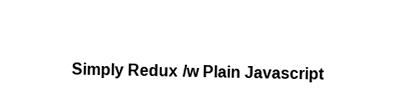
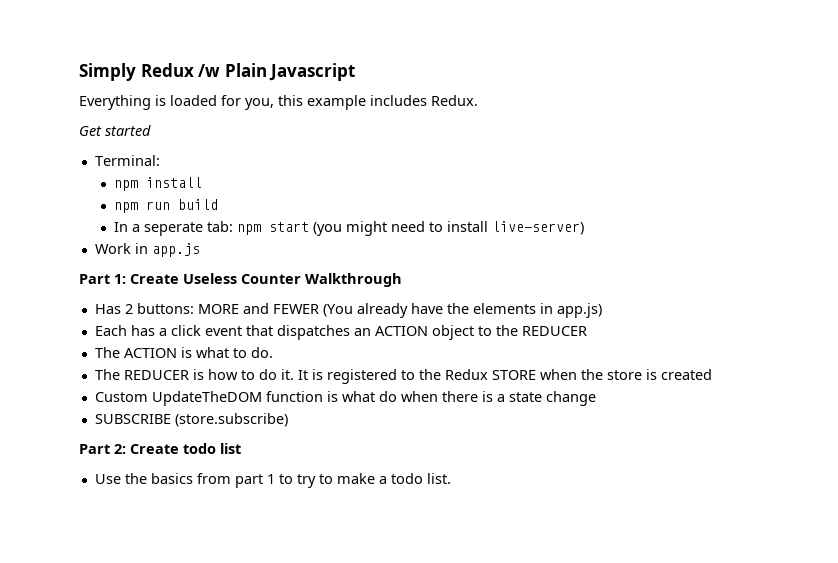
+ Everything is loaded for you, this example includes Redux.
+ Get started
+ Terminal:
+ npm install
+ npm run build
+ In a seperate tab: npm start (you might need to install live-server)
+ Work in app.js
+ Part 1: Create Useless Counter Walkthrough
+ Has 2 buttons: MORE and FEWER (You already have the elements in app.js)
+ Each has a click event that dispatches an ACTION object to the REDUCER
+ The ACTION is what to do.
+ The REDUCER is how to do it. It is registered to the Redux STORE when the store is created
+ Custom UpdateTheDOM function is what do when there is a state change
+ SUBSCRIBE (store.subscribe)
+ Part 2: Create todo list
+ Use the basics from part 1 to try to make a todo list.

